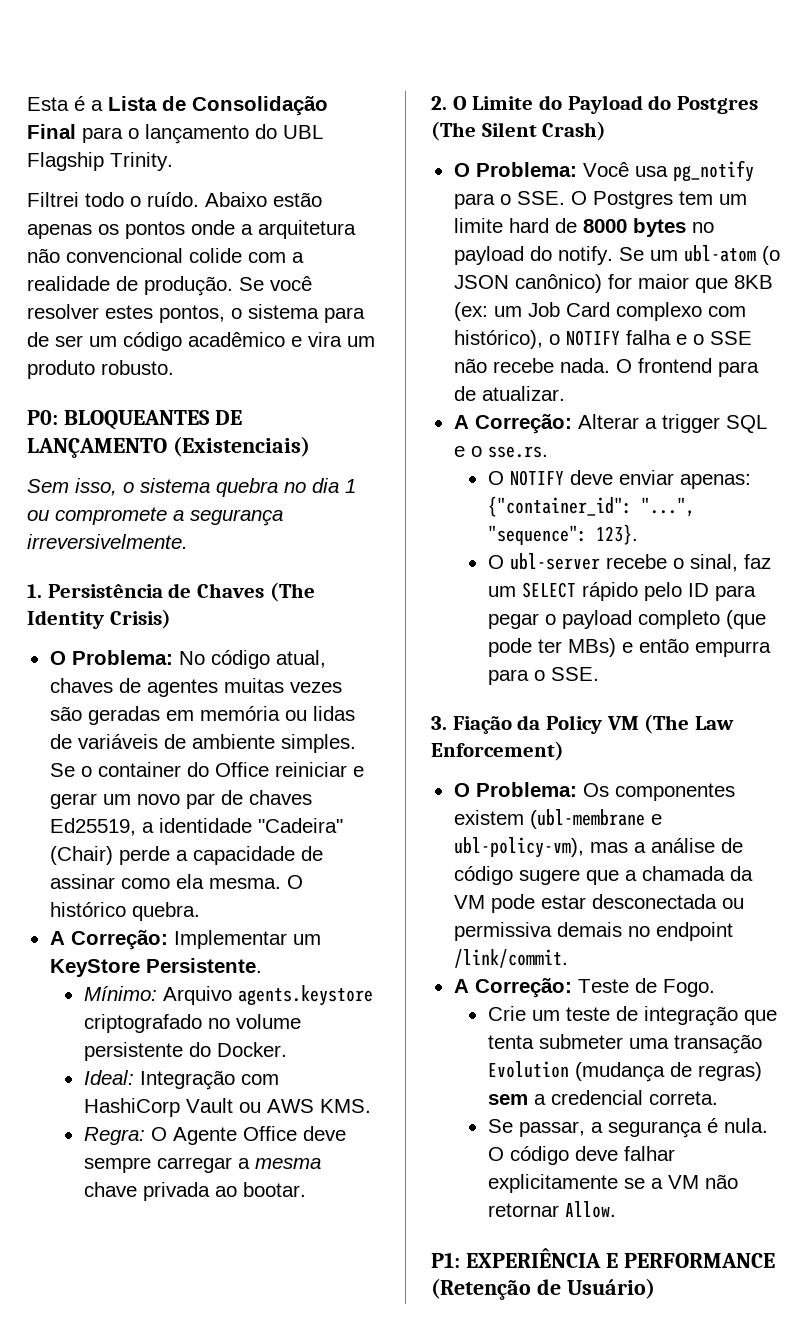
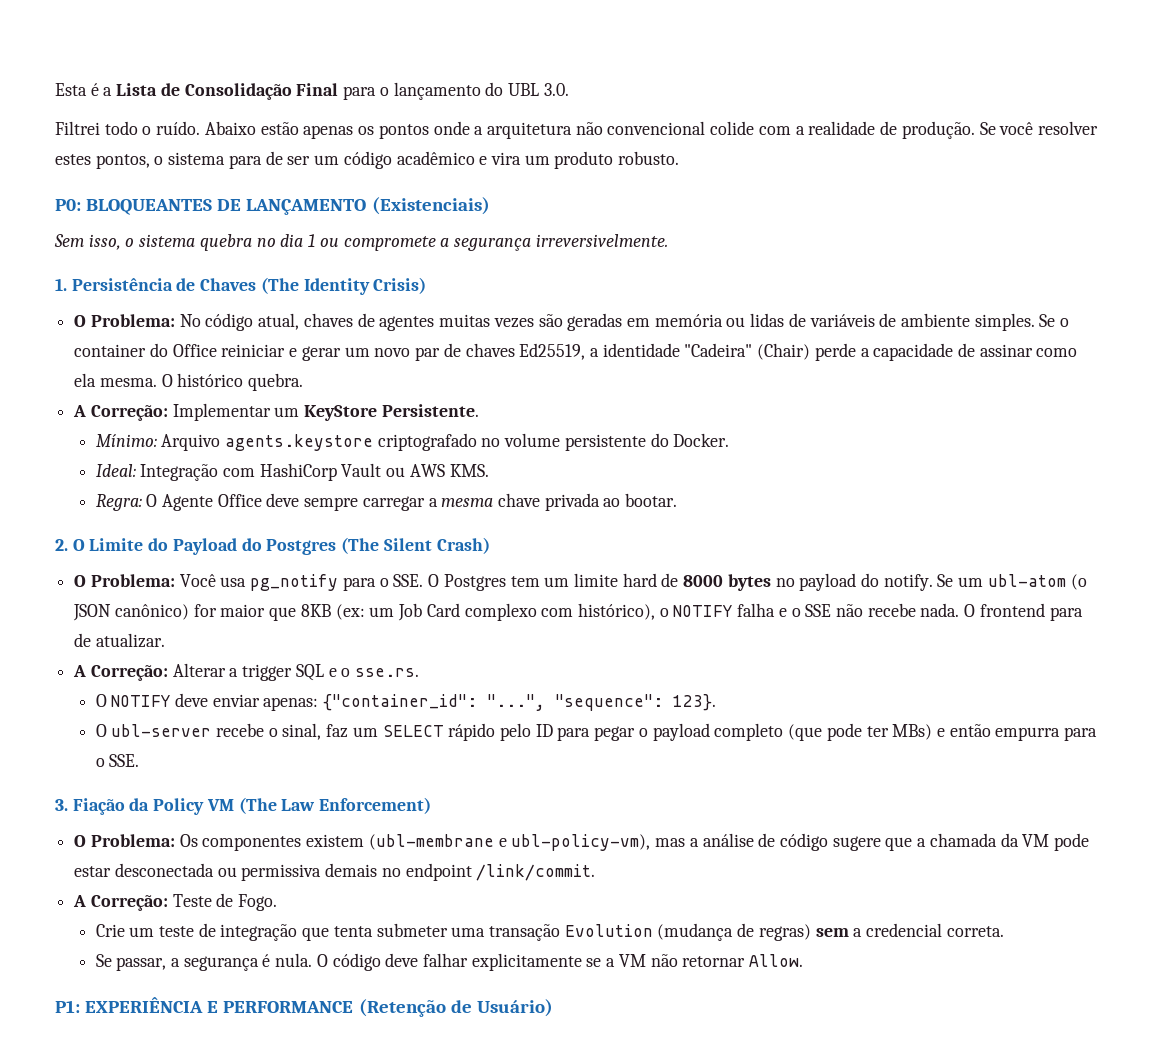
- Esta é a Lista de Consolidação Final para o lançamento do UBL Flagship Trinity.
+ Esta é a Lista de Consolidação Final para o lançamento do UBL 3.0.

